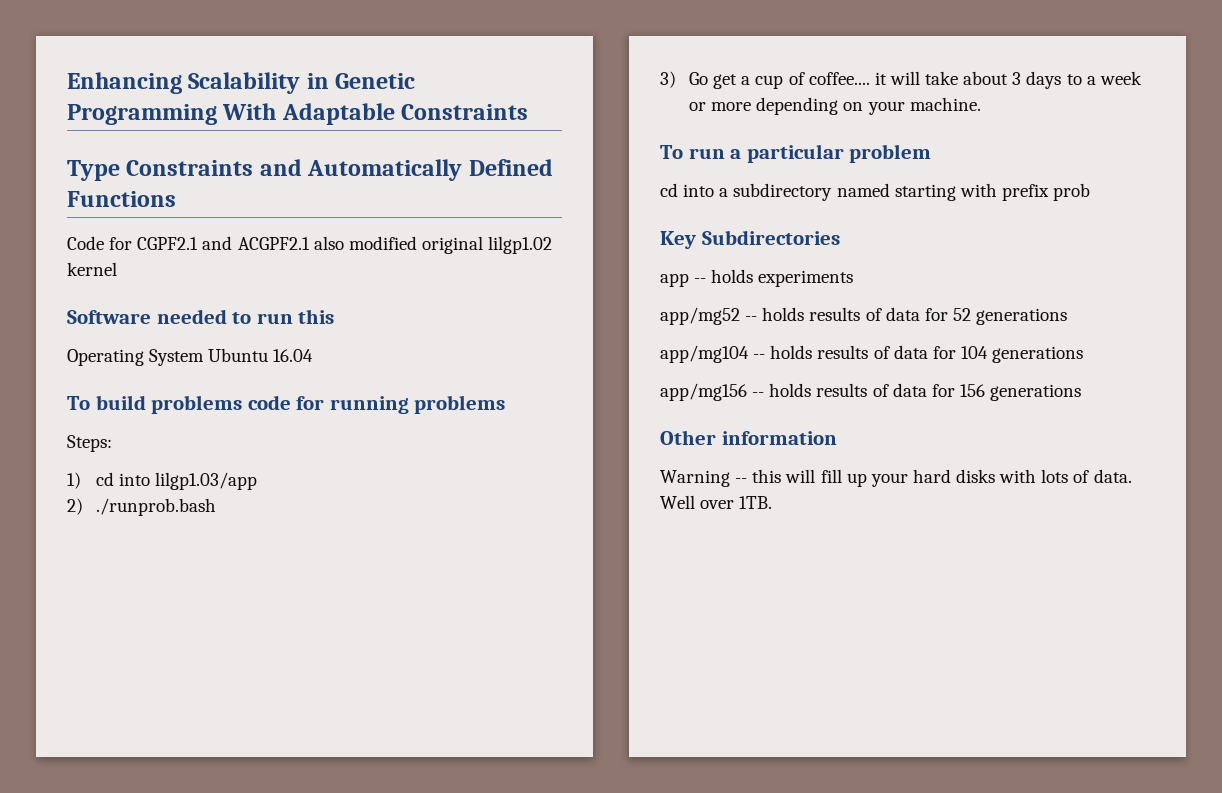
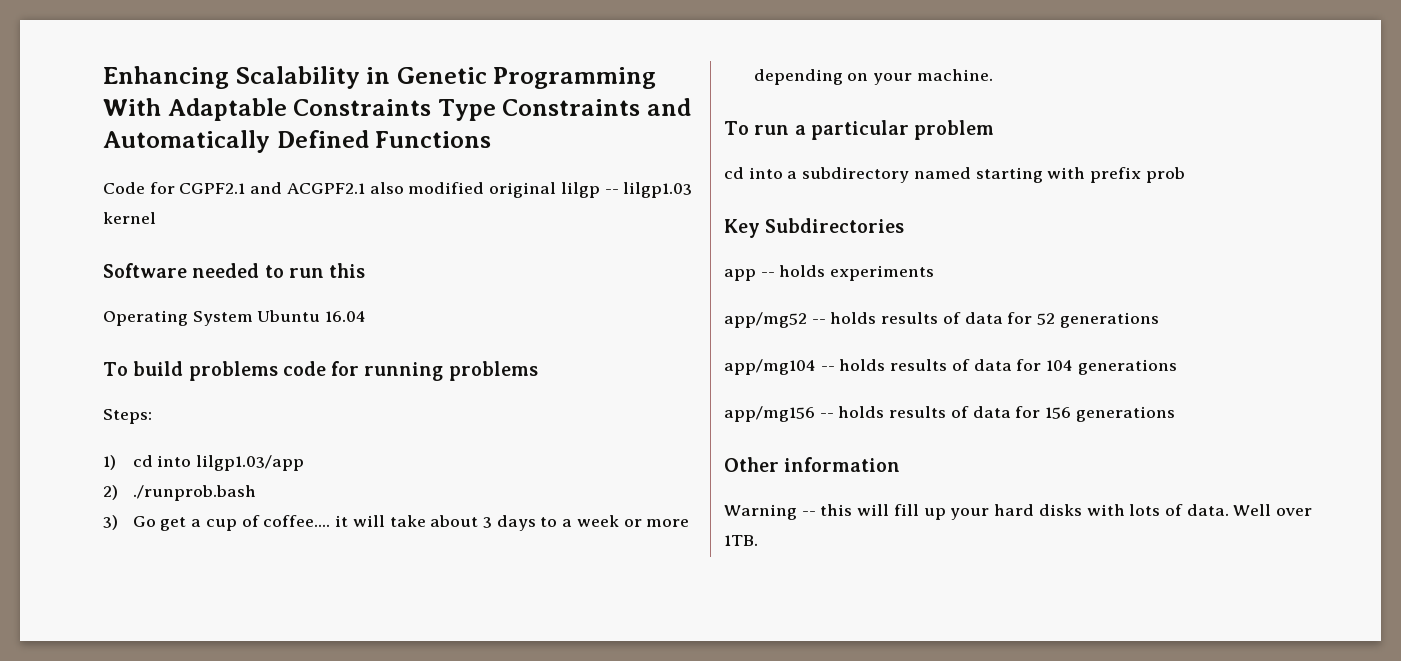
- Enhancing Scalability in Genetic Programming With Adaptable Constraints
- Type Constraints and Automatically Defined Functions
+ Enhancing Scalability in Genetic Programming With Adaptable Constraints Type Constraints and Automatically Defined Functions
- Code for CGPF2.1 and ACGPF2.1 also modified original lilgp1.02 kernel
+ Code for CGPF2.1 and ACGPF2.1 also modified original lilgp -- lilgp1.03 kernel

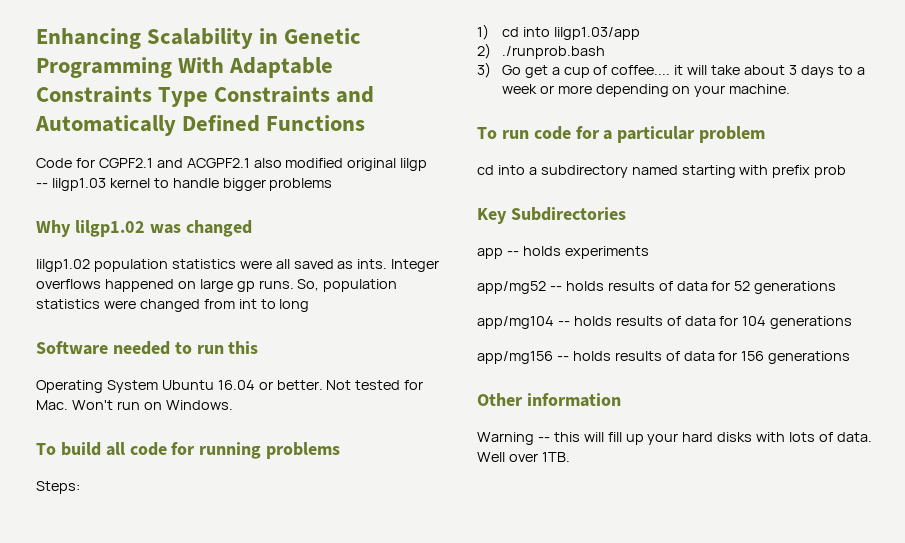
- Code for CGPF2.1 and ACGPF2.1 also modified original lilgp -- lilgp1.03 kernel
+ Code for CGPF2.1 and ACGPF2.1 also modified original lilgp -- lilgp1.03 kernel to handle bigger problems
+ Why lilgp1.02 was changed
+ lilgp1.02 population statistics were all saved as ints. Integer overflows happened on large gp runs. So, population statistics were changed from int to long
- Operating System Ubuntu 16.04
+ Operating System Ubuntu 16.04 or better. Not tested for Mac. Won't run on Windows.
- To build problems code for running problems
+ To build all code for running problems
- To run a particular problem
+ To run code for a particular problem

